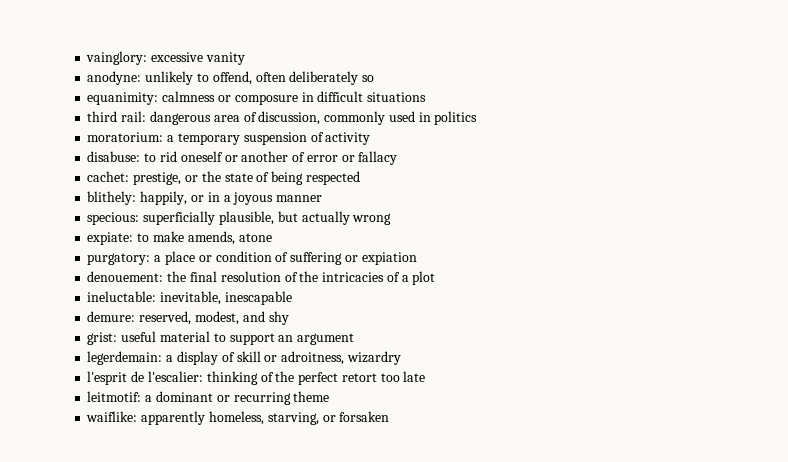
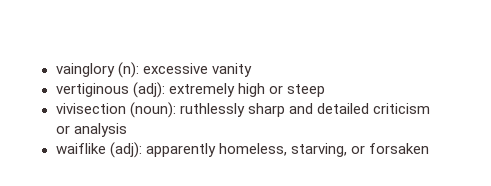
- vainglory: excessive vanity
+ vainglory (n): excessive vanity
- anodyne: unlikely to offend, often deliberately so
- equanimity: calmness or composure in difficult situations
- third rail: dangerous area of discussion, commonly used in politics
- moratorium: a temporary suspension of activity
- disabuse: to rid oneself or another of error or fallacy
- cachet: prestige, or the state of being respected
- blithely: happily, or in a joyous manner
- specious: superficially plausible, but actually wrong
- expiate: to make amends, atone
- purgatory: a place or condition of suffering or expiation
- denouement: the final resolution of the intricacies of a plot
- ineluctable: inevitable, inescapable
- demure: reserved, modest, and shy
- grist: useful material to support an argument
- legerdemain: a display of skill or adroitness, wizardry
- l'esprit de l'escalier: thinking of the perfect retort too late
- leitmotif: a dominant or recurring theme
- waiflike: apparently homeless, starving, or forsaken
+ vertiginous (adj): extremely high or steep
+ vivisection (noun): ruthlessly sharp and detailed criticism or analysis
+ waiflike (adj): apparently homeless, starving, or forsaken

